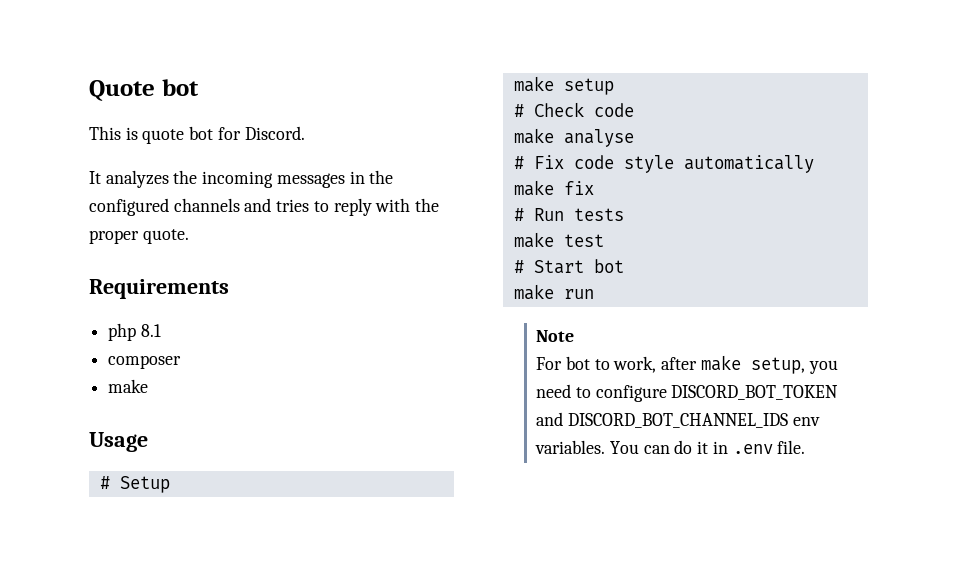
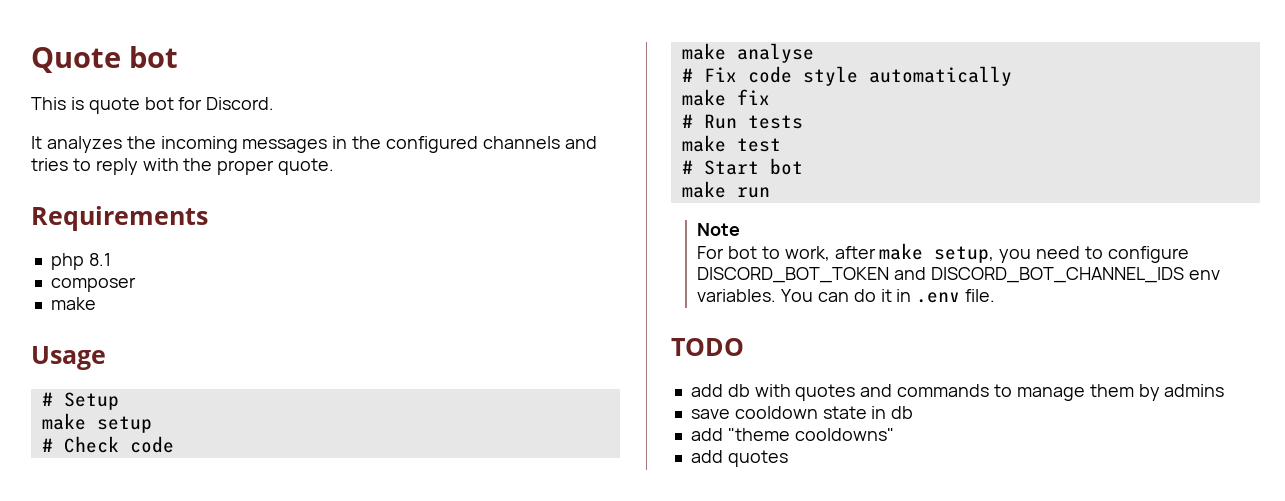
+ TODO
+ add db with quotes and commands to manage them by admins
+ save cooldown state in db
+ add "theme cooldowns"
+ add quotes

